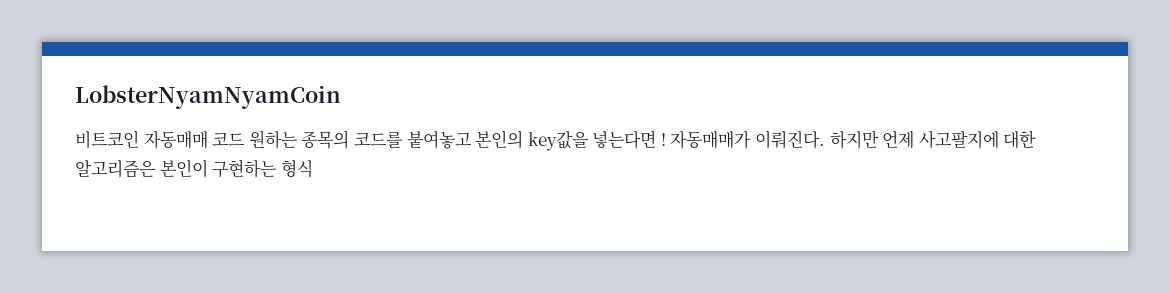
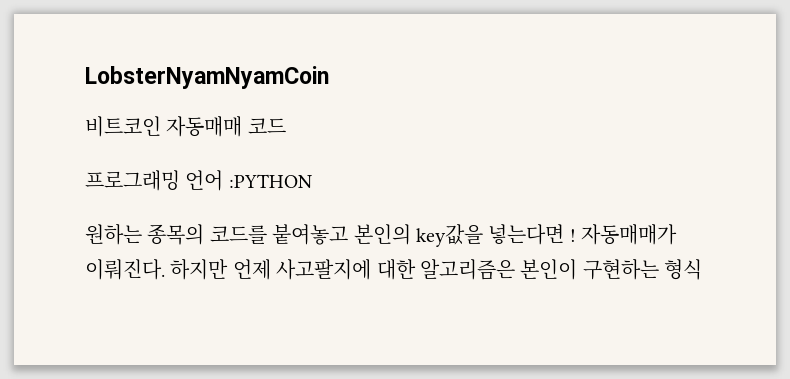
- 비트코인 자동매매 코드 원하는 종목의 코드를 붙여놓고 본인의 key값을 넣는다면 !
+ 비트코인 자동매매 코드
+ 프로그래밍 언어 :PYTHON
+ 원하는 종목의 코드를 붙여놓고 본인의 key값을 넣는다면 !

